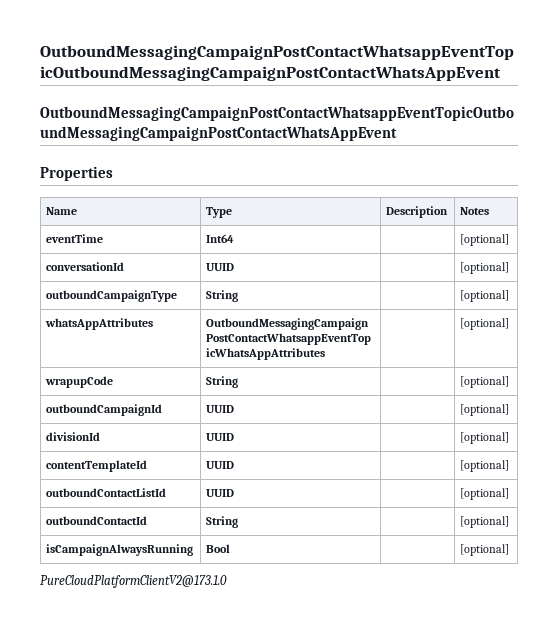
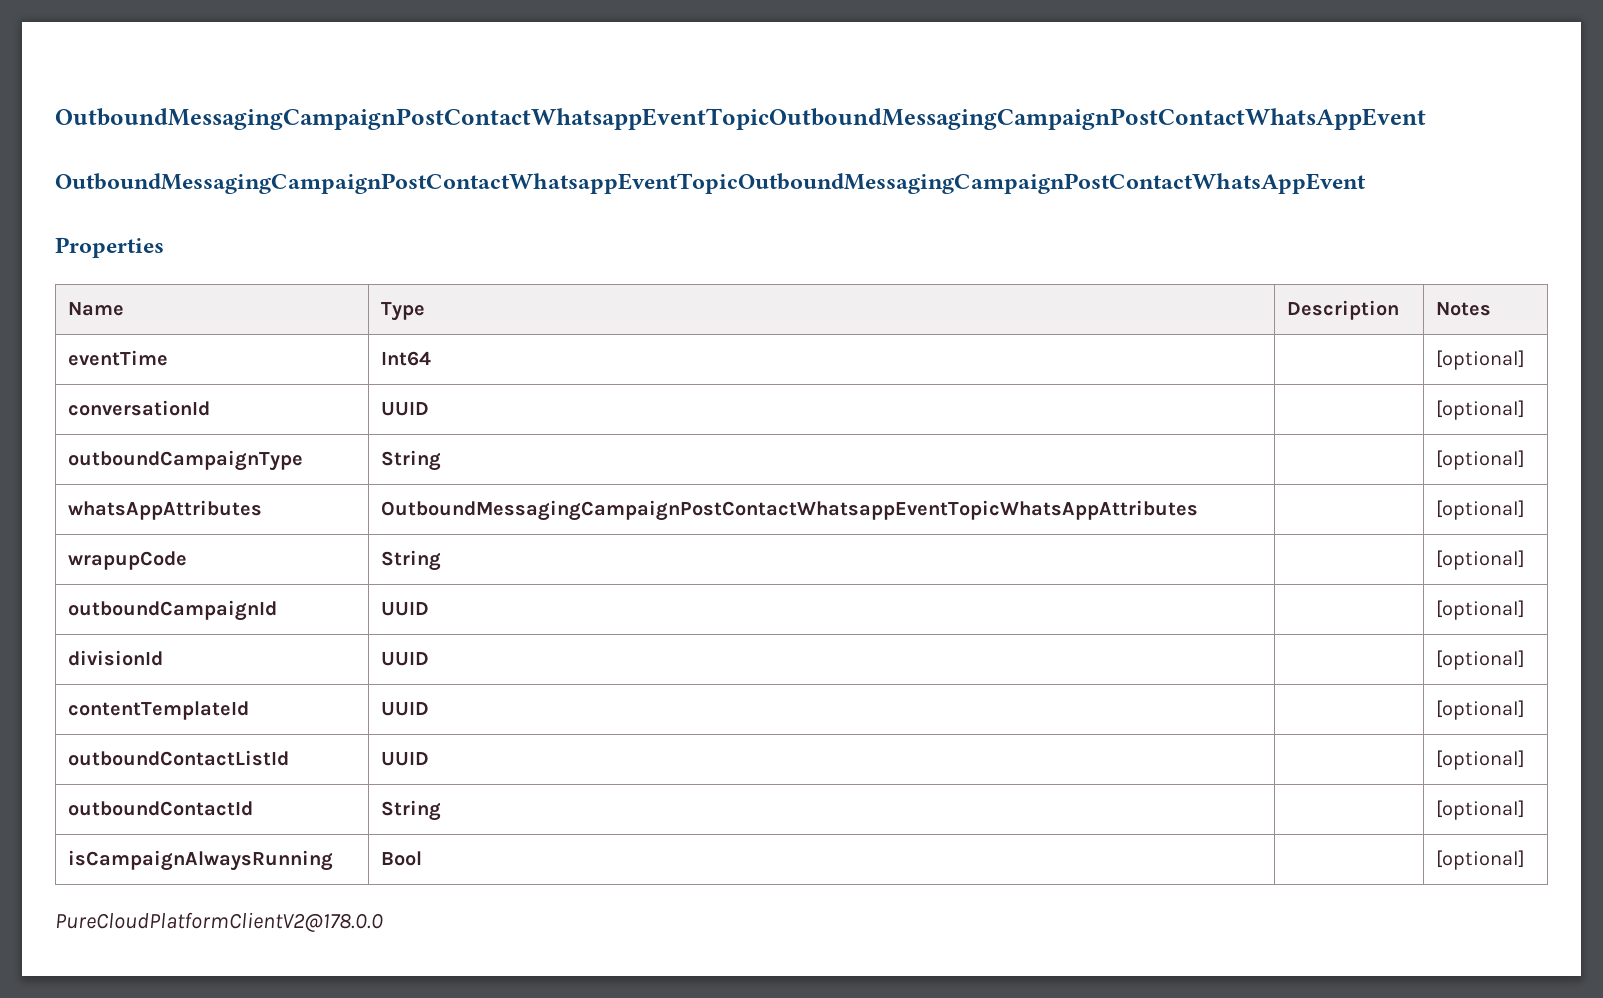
- PureCloudPlatformClientV2@173.1.0
+ PureCloudPlatformClientV2@178.0.0

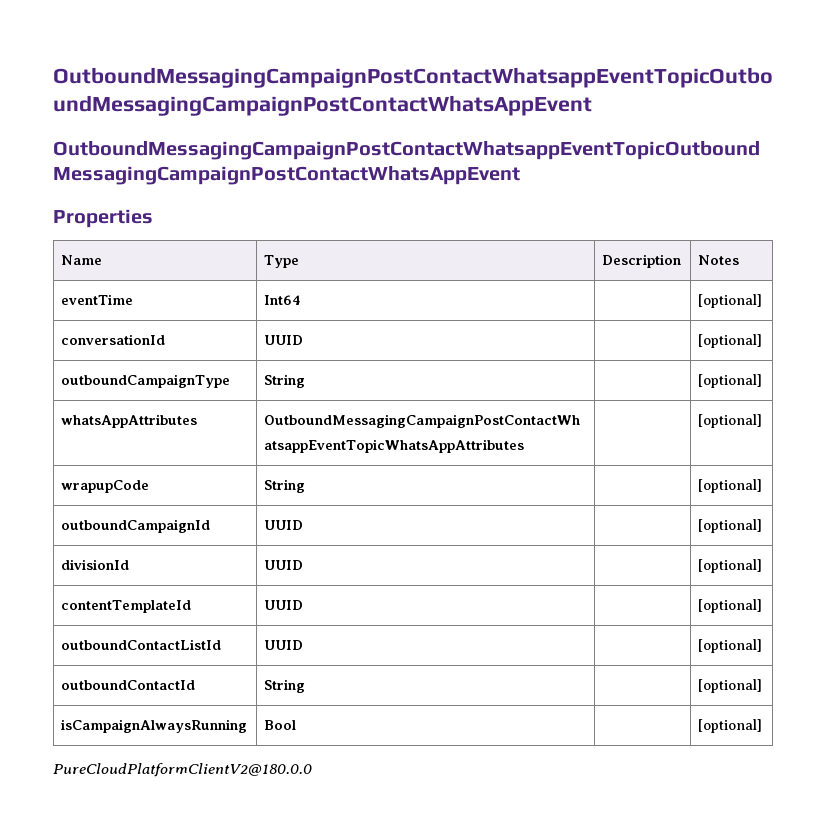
- PureCloudPlatformClientV2@178.0.0
+ PureCloudPlatformClientV2@180.0.0

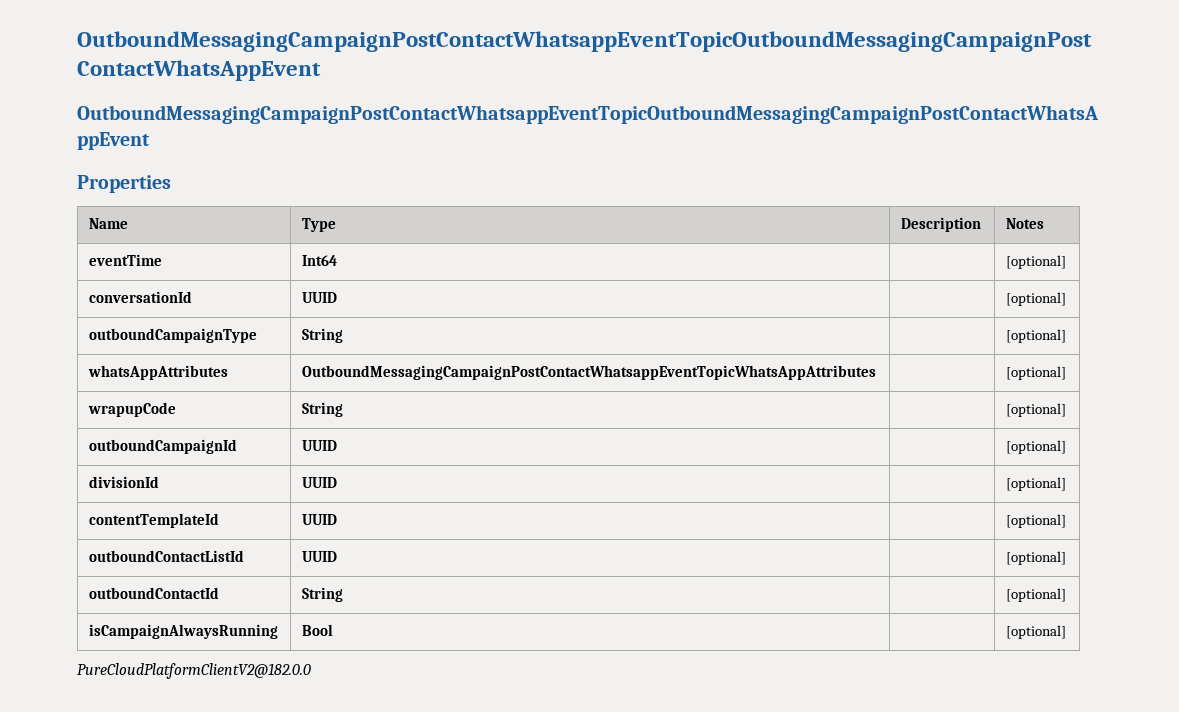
- PureCloudPlatformClientV2@180.0.0
+ PureCloudPlatformClientV2@182.0.0

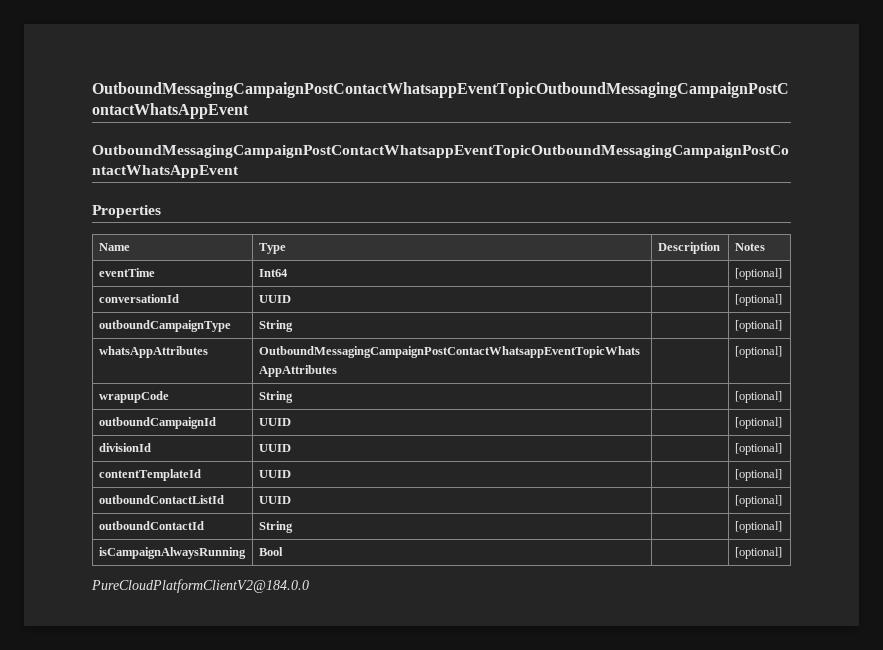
- PureCloudPlatformClientV2@182.0.0
+ PureCloudPlatformClientV2@184.0.0

